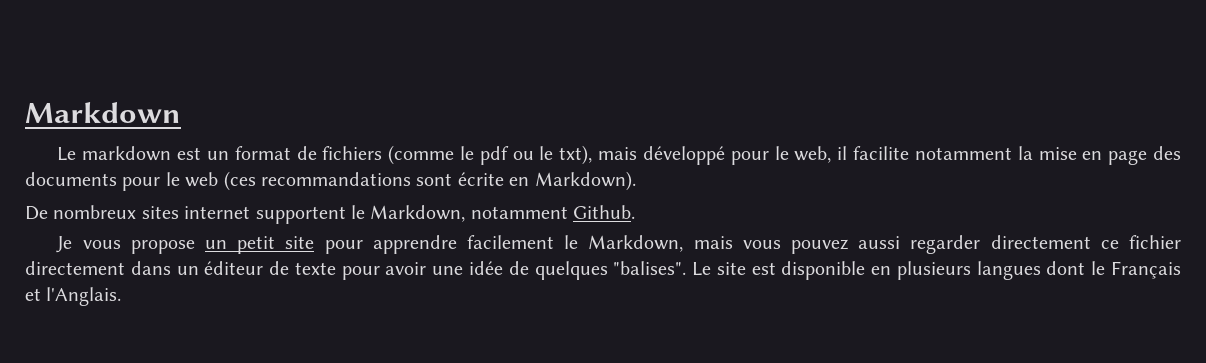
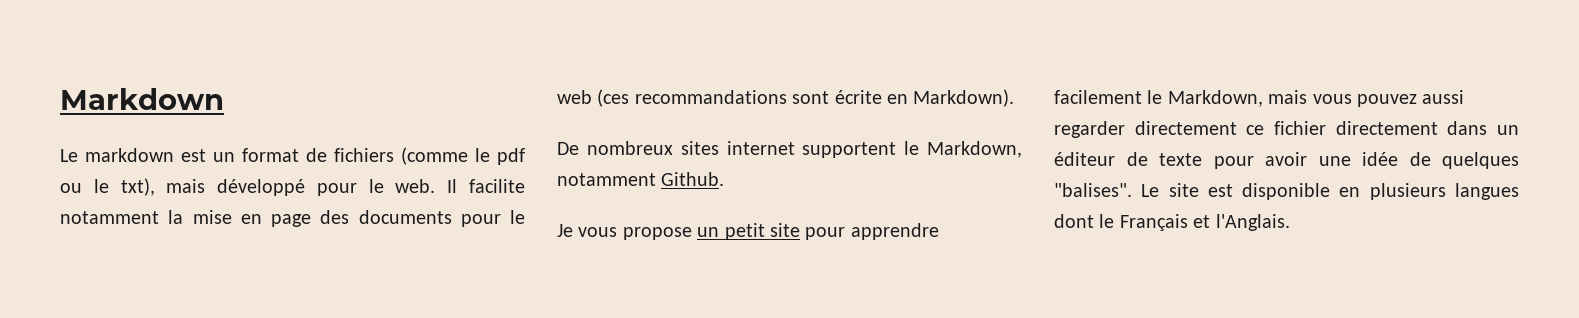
- Le markdown est un format de fichiers (comme le pdf ou le txt), mais développé pour le web, il facilite notamment la mise en page des documents pour le web (ces recommandations sont écrite en Markdown).
+ Le markdown est un format de fichiers (comme le pdf ou le txt), mais développé pour le web. Il facilite notamment la mise en page des documents pour le web (ces recommandations sont écrite en Markdown).

